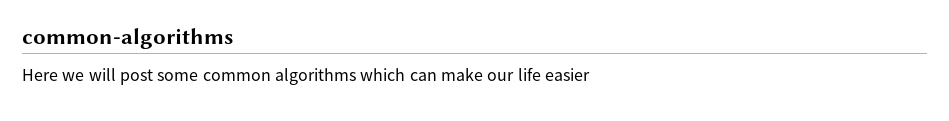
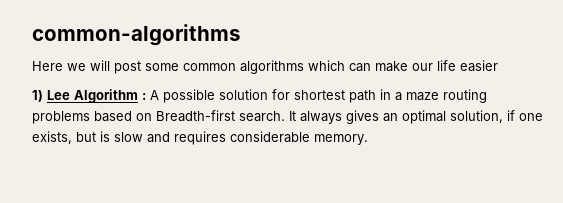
+ 1) Lee Algorithm : A possible solution for shortest path in a maze routing problems based on Breadth-first search. It always gives an optimal solution, if one exists, but is slow and requires considerable memory.

